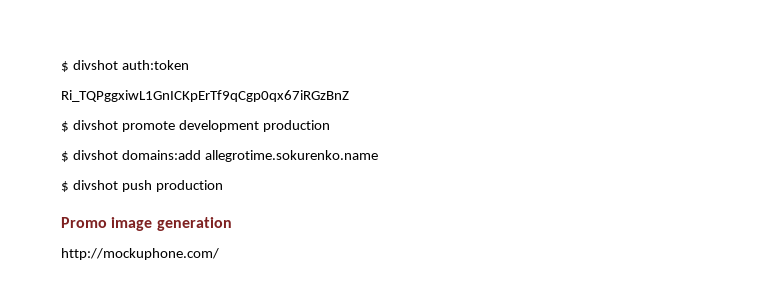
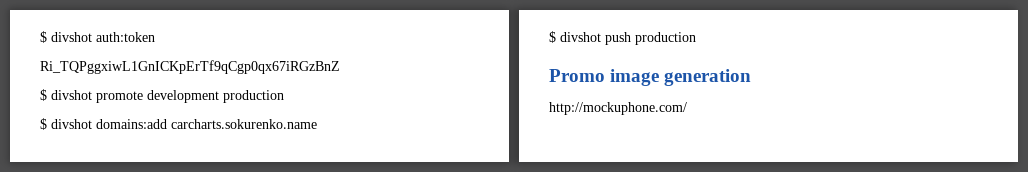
- $ divshot domains:add allegrotime.sokurenko.name
+ $ divshot domains:add carcharts.sokurenko.name

